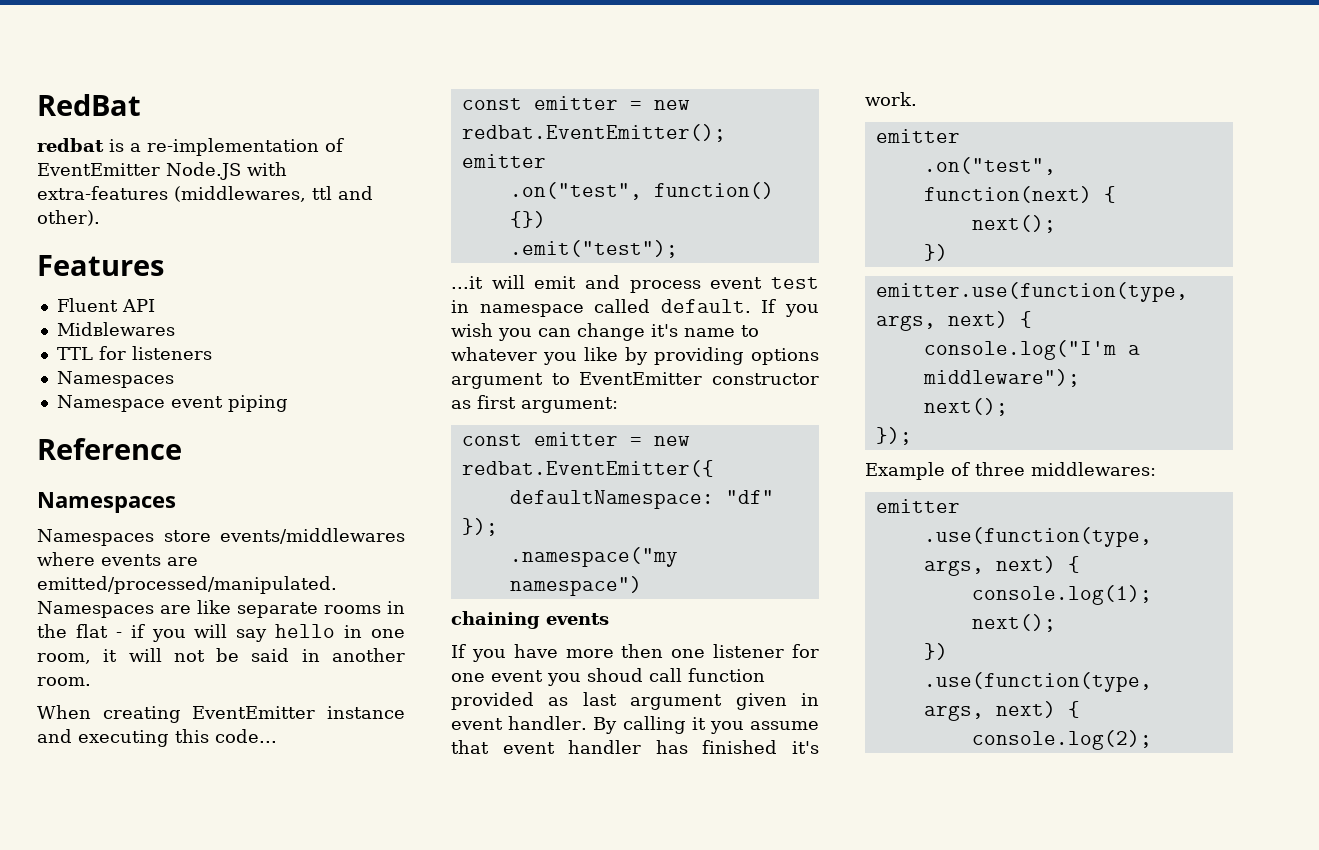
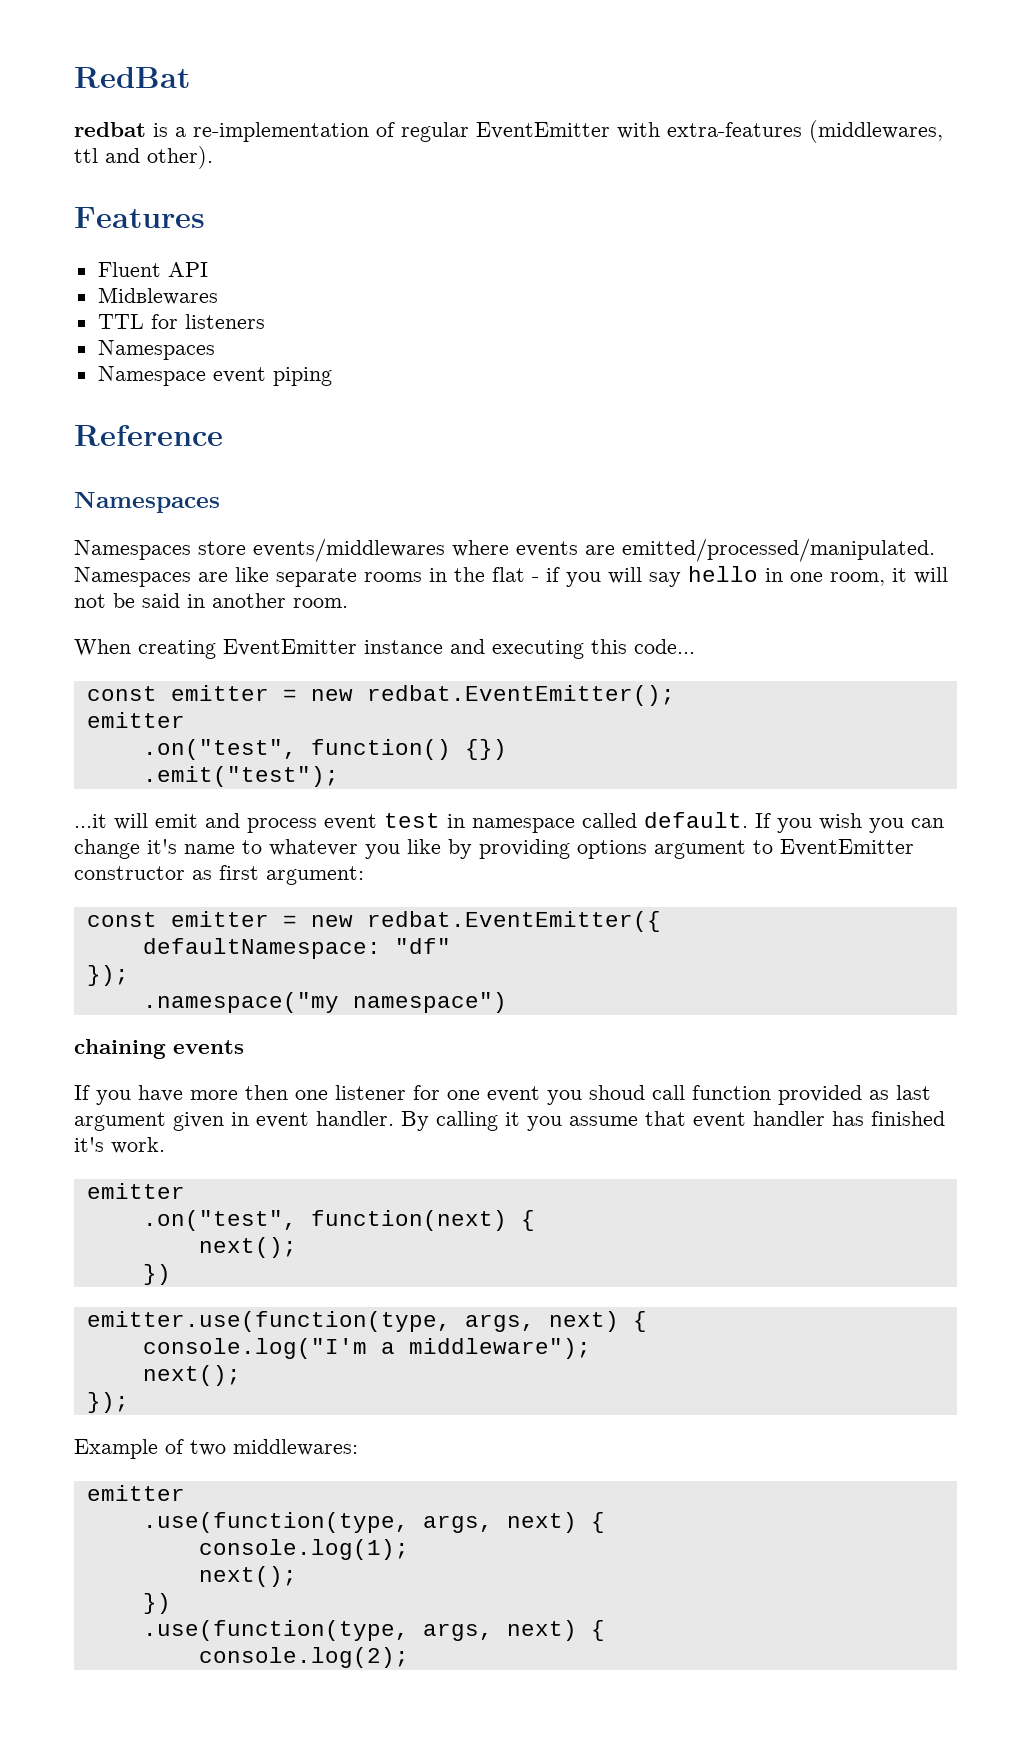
- redbat is a re-implementation of EventEmitter Node.JS with extra-features (middlewares, ttl and other).
+ redbat is a re-implementation of regular EventEmitter with extra-features (middlewares, ttl and other).
- Example of three middlewares:
+ Example of two middlewares:

